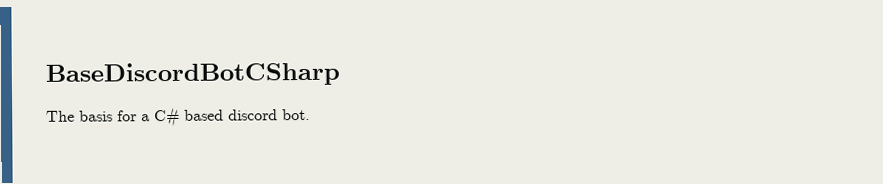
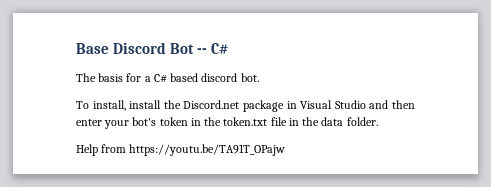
- BaseDiscordBotCSharp
+ Base Discord Bot -- C#
+ To install, install the Discord.net package in Visual Studio and then enter your bot's token in the token.txt file in the data folder.
+ Help from https://youtu.be/TA91T_OPajw

